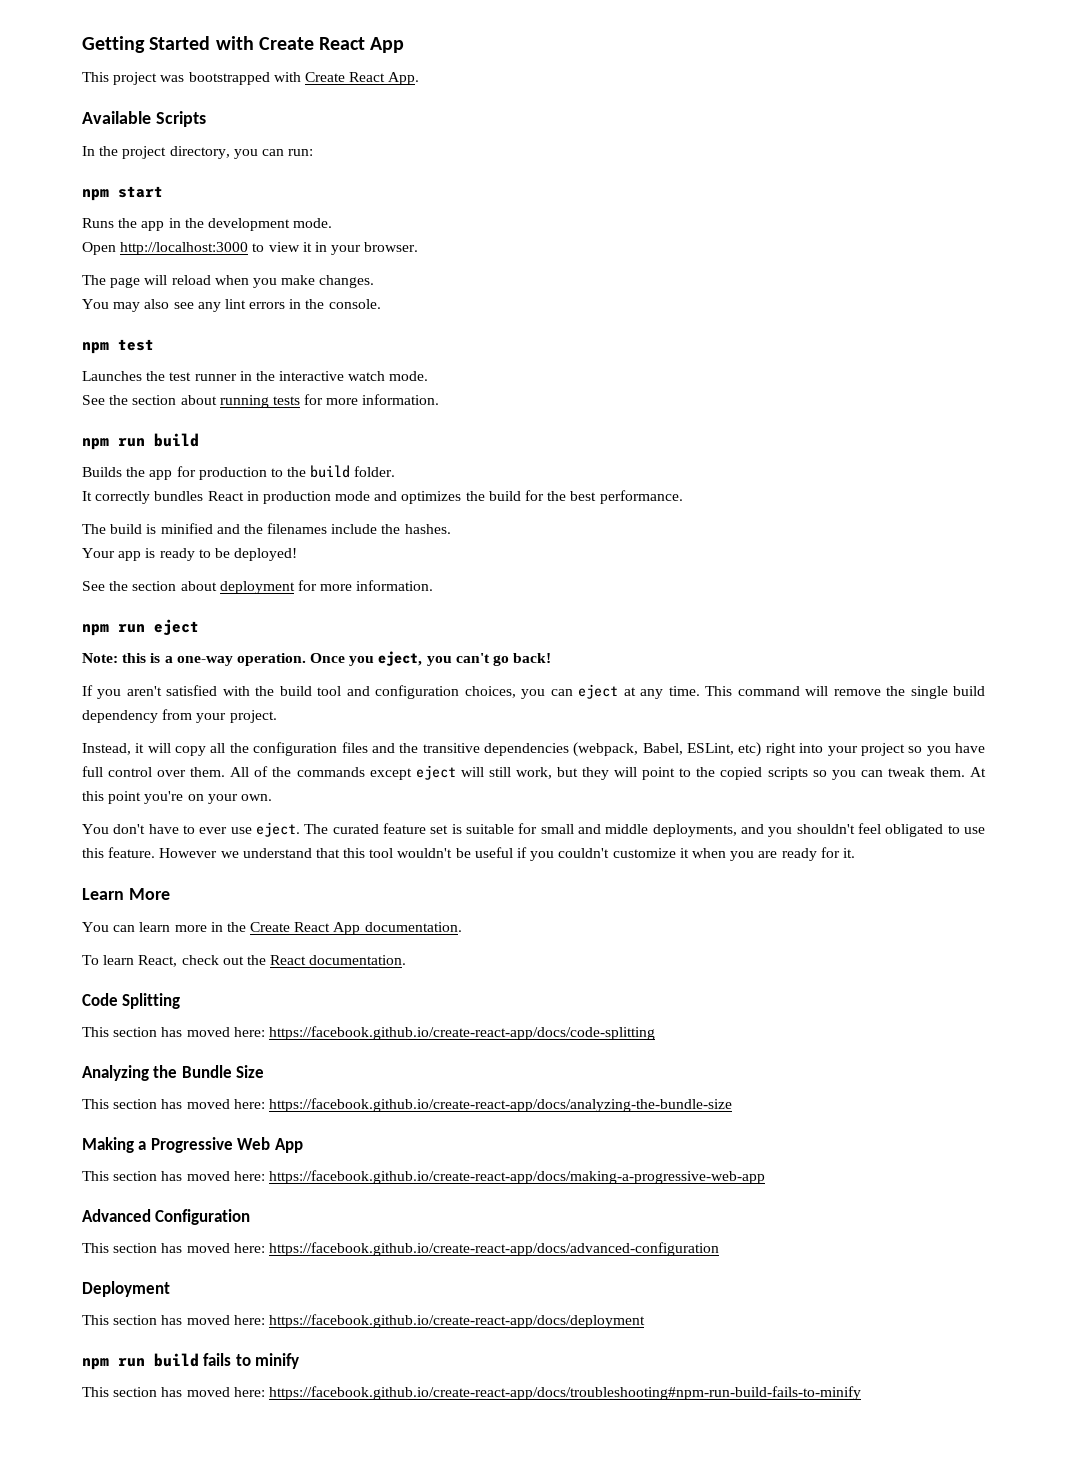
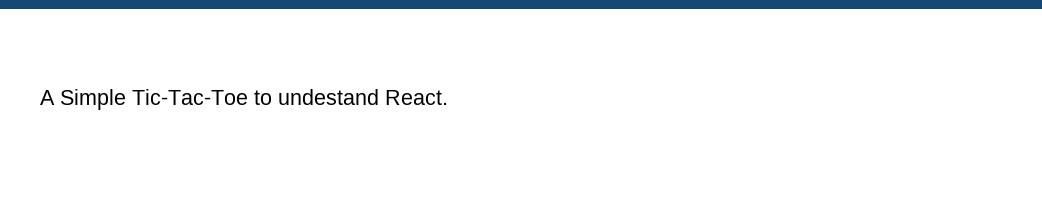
- Getting Started with Create React App
- This project was bootstrapped with Create React App.
- Available Scripts
- In the project directory, you can run:
- npm start
- Runs the app in the development mode.
- Open http://localhost:3000 to view it in your browser.
- The page will reload when you make changes.
- You may also see any lint errors in the console.
- npm test
- Launches the test runner in the interactive watch mode.
- See the section about running tests for more information.
- npm run build
- Builds the app for production to the build folder.
- It correctly bundles React in production mode and optimizes the build for the best performance.
- The build is minified and the filenames include the hashes.
- Your app is ready to be deployed!
- See the section about deployment for more information.
- npm run eject
- Note: this is a one-way operation. Once you eject, you can't go back!
- If you aren't satisfied with the build tool and configuration choices, you can eject at any time. This command will remove the single build dependency from your project.
- Instead, it will copy all the configuration files and the transitive dependencies (webpack, Babel, ESLint, etc) right into your project so you have full control over them. All of the commands except eject will still work, but they will point to the copied scripts so you can tweak them. At this point you're on your own.
- You don't have to ever use eject. The curated feature set is suitable for small and middle deployments, and you shouldn't feel obligated to use this feature. However we understand that this tool wouldn't be useful if you couldn't customize it when you are ready for it.
- Learn More
- You can learn more in the Create React App documentation.
- To learn React, check out the React documentation.
- Code Splitting
- This section has moved here: https://facebook.github.io/create-react-app/docs/code-splitting
- Analyzing the Bundle Size
- This section has moved here: https://facebook.github.io/create-react-app/docs/analyzing-the-bundle-size
- Making a Progressive Web App
- This section has moved here: https://facebook.github.io/create-react-app/docs/making-a-progressive-web-app
- Advanced Configuration
- This section has moved here: https://facebook.github.io/create-react-app/docs/advanced-configuration
- Deployment
- This section has moved here: https://facebook.github.io/create-react-app/docs/deployment
- npm run build fails to minify
- This section has moved here: https://facebook.github.io/create-react-app/docs/troubleshooting#npm-run-build-fails-to-minify
+ A Simple Tic-Tac-Toe to undestand React.

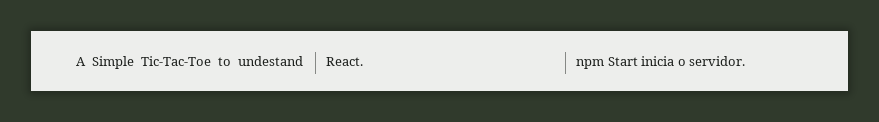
+ npm Start inicia o servidor.

